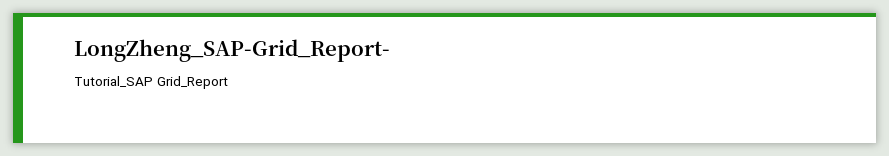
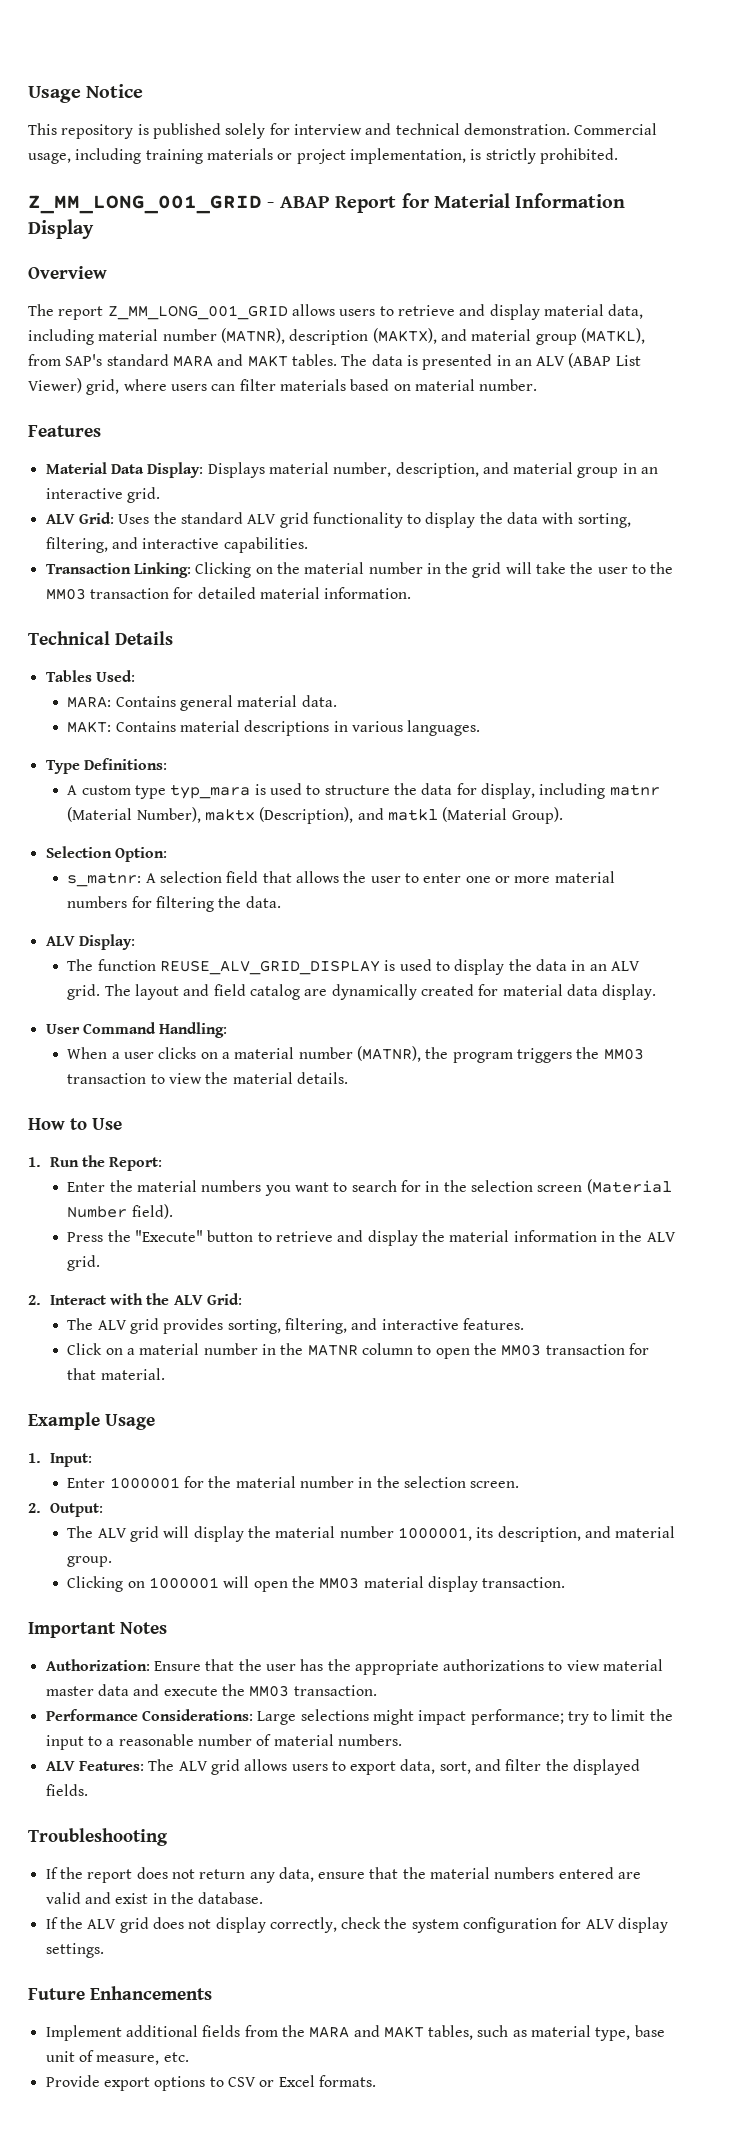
- LongZheng_SAP-Grid_Report-
- Tutorial_SAP Grid_Report
+ Usage Notice
+ This repository is published solely for interview and technical demonstration. Commercial usage, including training materials or project implementation, is strictly prohibited.
+ Z_MM_LONG_001_GRID - ABAP Report for Material Information Display
+ Overview
+ The report Z_MM_LONG_001_GRID allows users to retrieve and display material data, including material number (MATNR), description (MAKTX), and material group (MATKL), from SAP's standard MARA and MAKT tables. The data is presented in an ALV (ABAP List Viewer) grid, where users can filter materials based on material number.
+ Features
+ Material Data Display: Displays material number, description, and material group in an interactive grid.
+ ALV Grid: Uses the standard ALV grid functionality to display the data with sorting, filtering, and interactive capabilities.
+ Transaction Linking: Clicking on the material number in the grid will take the user to the MM03 transaction for detailed material information.
+ Technical Details
+ Tables Used:
+ MARA: Contains general material data.
+ MAKT: Contains material descriptions in various languages.
+ Type Definitions:
+ A custom type typ_mara is used to structure the data for display, including matnr (Material Number), maktx (Description), and matkl (Material Group).
+ Selection Option:
+ s_matnr: A selection field that allows the user to enter one or more material numbers for filtering the data.
+ ALV Display:
+ The function REUSE_ALV_GRID_DISPLAY is used to display the data in an ALV grid. The layout and field catalog are dynamically created for material data display.
+ User Command Handling:
+ When a user clicks on a material number (MATNR), the program triggers the MM03 transaction to view the material details.
+ How to Use
+ 1. Run the Report:
+ Enter the material numbers you want to search for in the selection screen (Material Number field).
+ Press the "Execute" button to retrieve and display the material information in the ALV grid.
+ 2. Interact with the ALV Grid:
+ The ALV grid provides sorting, filtering, and interactive features.
+ Click on a material number in the MATNR column to open the MM03 transaction for that material.
+ Example Usage
+ 1. Input:
+ Enter 1000001 for the material number in the selection screen.
+ 2. Output:
+ The ALV grid will display the material number 1000001, its description, and material group.
+ Clicking on 1000001 will open the MM03 material display transaction.
+ Important Notes
+ Authorization: Ensure that the user has the appropriate authorizations to view material master data and execute the MM03 transaction.
+ Performance Considerations: Large selections might impact performance; try to limit the input to a reasonable number of material numbers.
+ ALV Features: The ALV grid allows users to export data, sort, and filter the displayed fields.
+ Troubleshooting
+ If the report does not return any data, ensure that the material numbers entered are valid and exist in the database.
+ If the ALV grid does not display correctly, check the system configuration for ALV display settings.
+ Future Enhancements
+ Implement additional fields from the MARA and MAKT tables, such as material type, base unit of measure, etc.
+ Provide export options to CSV or Excel formats.

